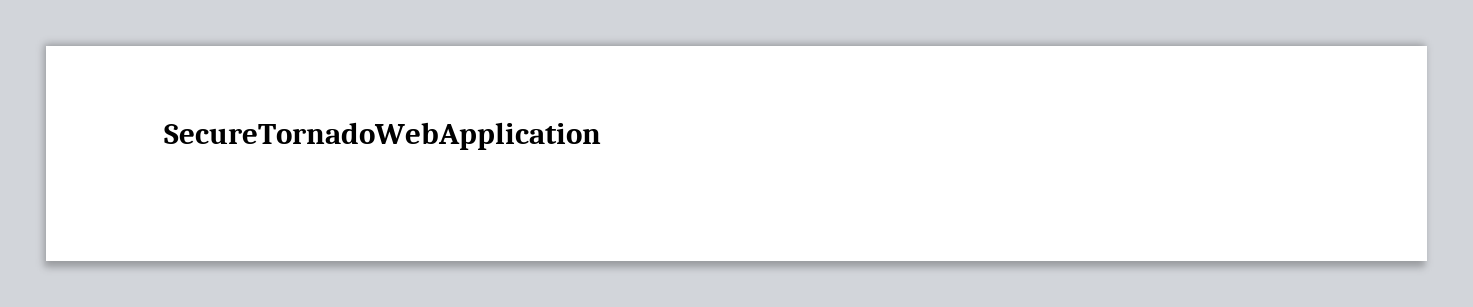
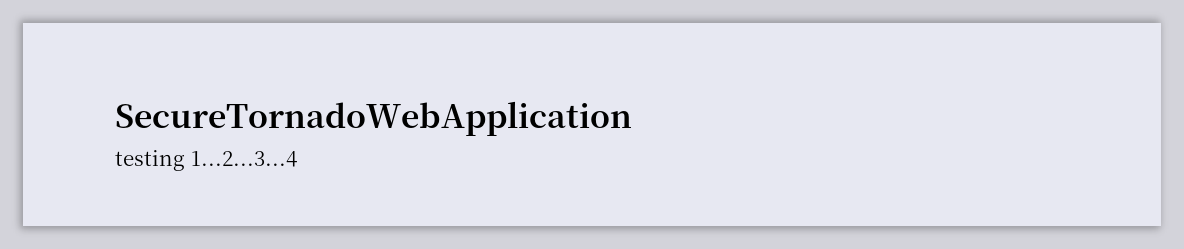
+ testing 1...2...3...4

